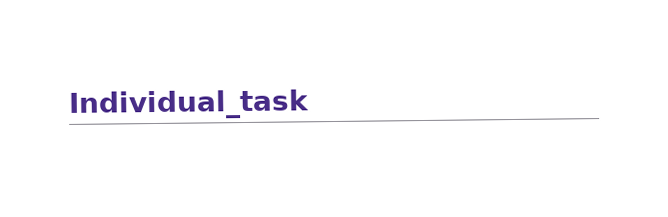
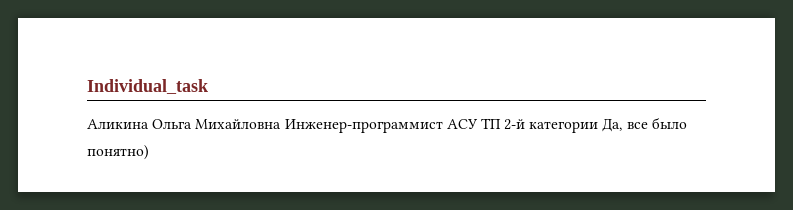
+ Аликина Ольга Михайловна Инженер-программист АСУ ТП 2-й категории Да, все было понятно)

